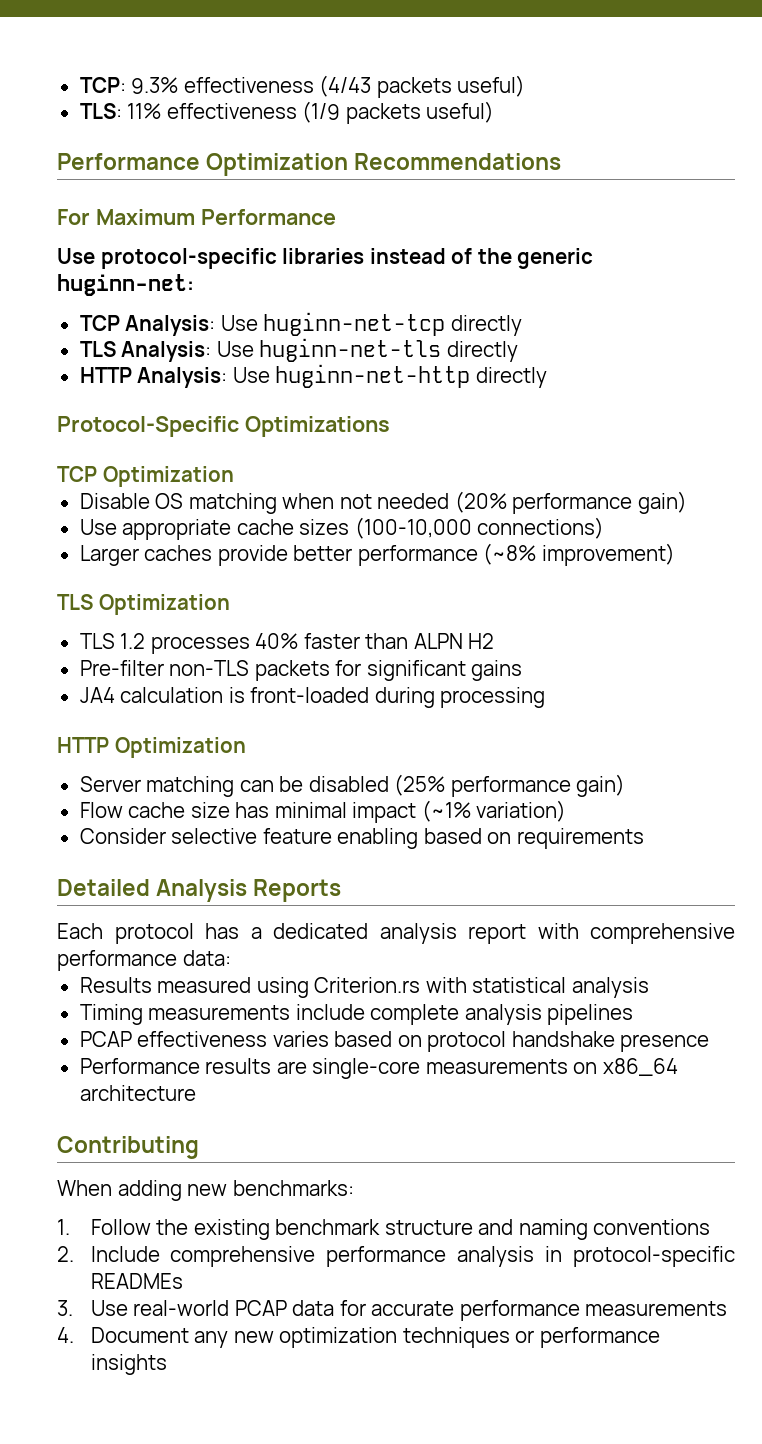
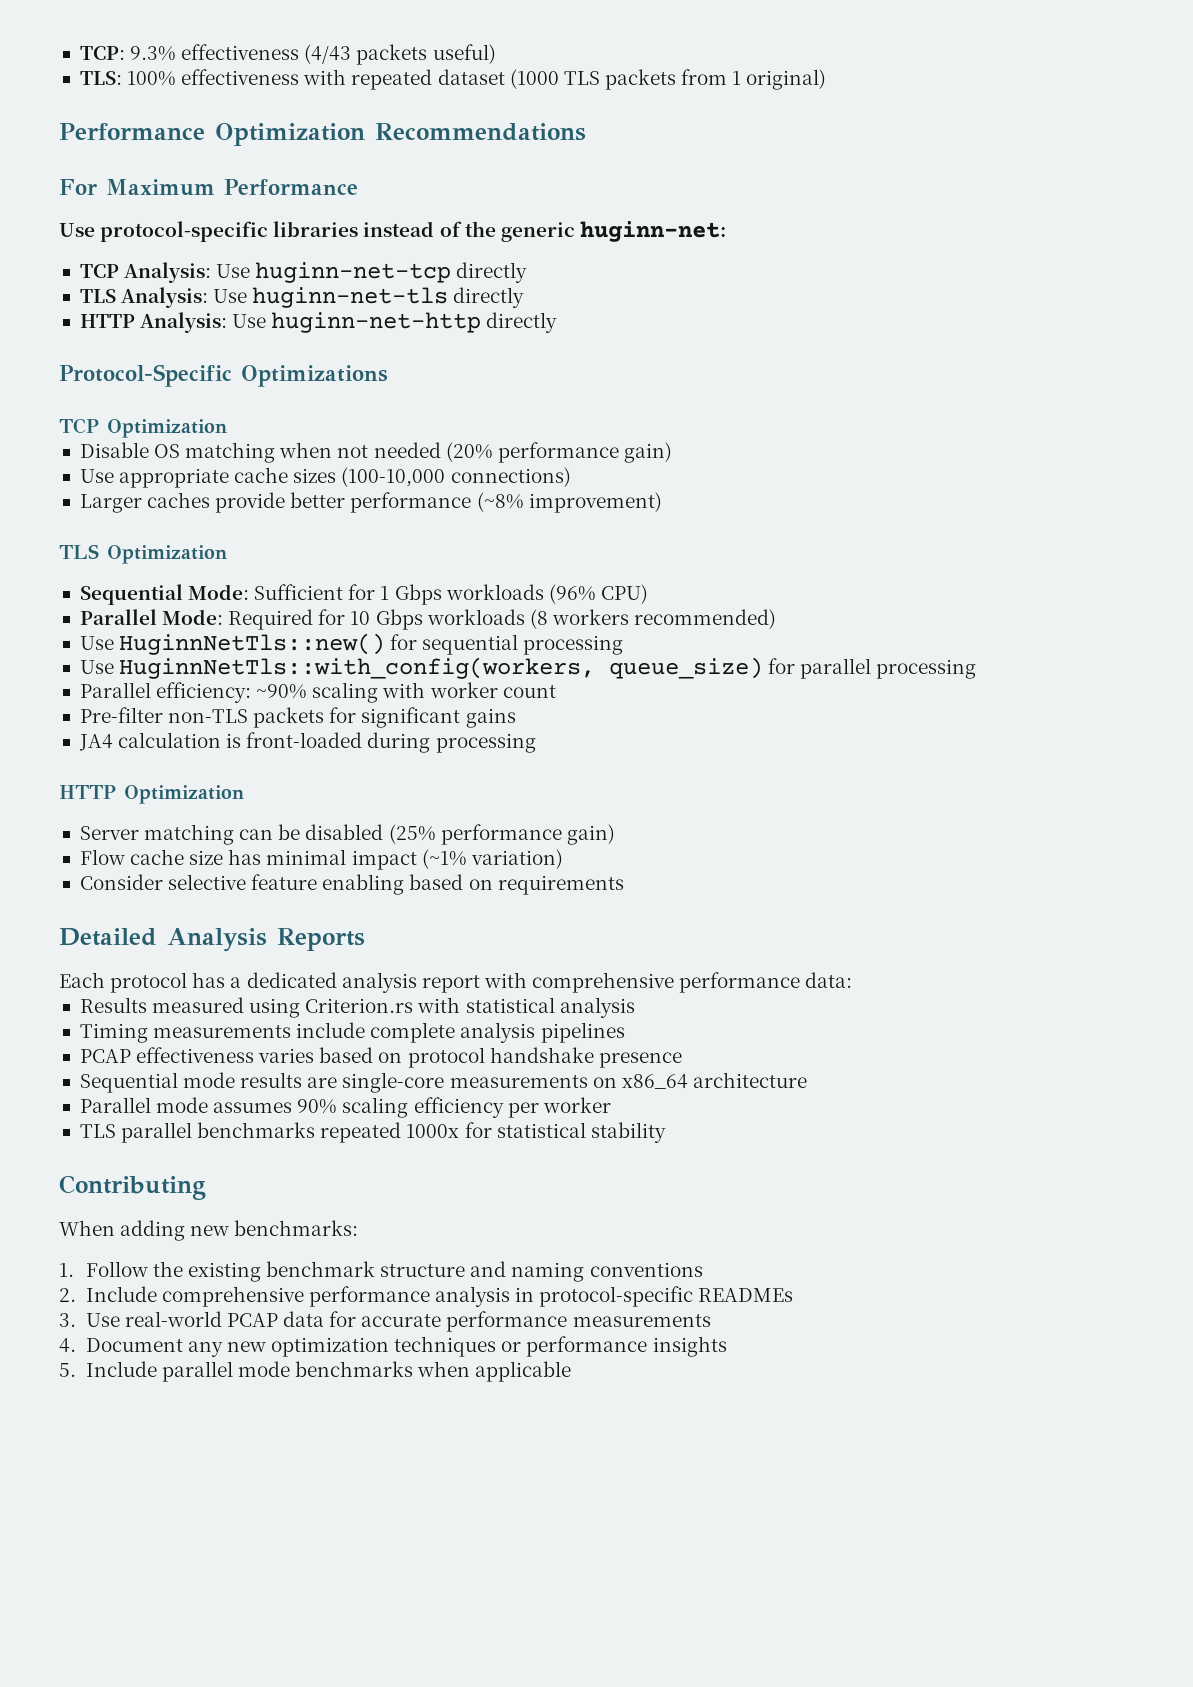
- TLS: 11% effectiveness (1/9 packets useful)
+ TLS: 100% effectiveness with repeated dataset (1000 TLS packets from 1 original)
- TLS 1.2 processes 40% faster than ALPN H2
+ Sequential Mode: Sufficient for 1 Gbps workloads (96% CPU)
+ Parallel Mode: Required for 10 Gbps workloads (8 workers recommended)
+ Use HuginnNetTls::new() for sequential processing
+ Use HuginnNetTls::with_config(workers, queue_size) for parallel processing
+ Parallel efficiency: ~90% scaling with worker count
- Performance results are single-core measurements on x86_64 architecture
+ Sequential mode results are single-core measurements on x86_64 architecture
+ Parallel mode assumes 90% scaling efficiency per worker
+ TLS parallel benchmarks repeated 1000x for statistical stability
+ 5. Include parallel mode benchmarks when applicable

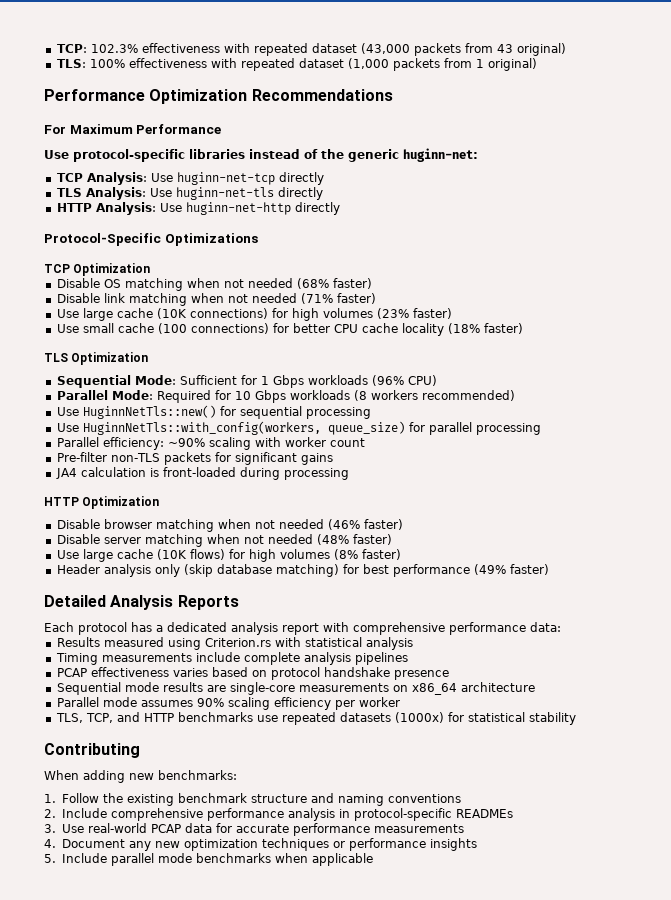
- TCP: 9.3% effectiveness (4/43 packets useful)
+ TCP: 102.3% effectiveness with repeated dataset (43,000 packets from 43 original)
- TLS: 100% effectiveness with repeated dataset (1000 TLS packets from 1 original)
+ TLS: 100% effectiveness with repeated dataset (1,000 packets from 1 original)
- Disable OS matching when not needed (20% performance gain)
- Use appropriate cache sizes (100-10,000 connections)
- Larger caches provide better performance (~8% improvement)
+ Disable OS matching when not needed (68% faster)
+ Disable link matching when not needed (71% faster)
+ Use large cache (10K connections) for high volumes (23% faster)
+ Use small cache (100 connections) for better CPU cache locality (18% faster)
- Server matching can be disabled (25% performance gain)
- Flow cache size has minimal impact (~1% variation)
- Consider selective feature enabling based on requirements
+ Disable browser matching when not needed (46% faster)
+ Disable server matching when not needed (48% faster)
+ Use large cache (10K flows) for high volumes (8% faster)
+ Header analysis only (skip database matching) for best performance (49% faster)
- TLS parallel benchmarks repeated 1000x for statistical stability
+ TLS, TCP, and HTTP benchmarks use repeated datasets (1000x) for statistical stability

